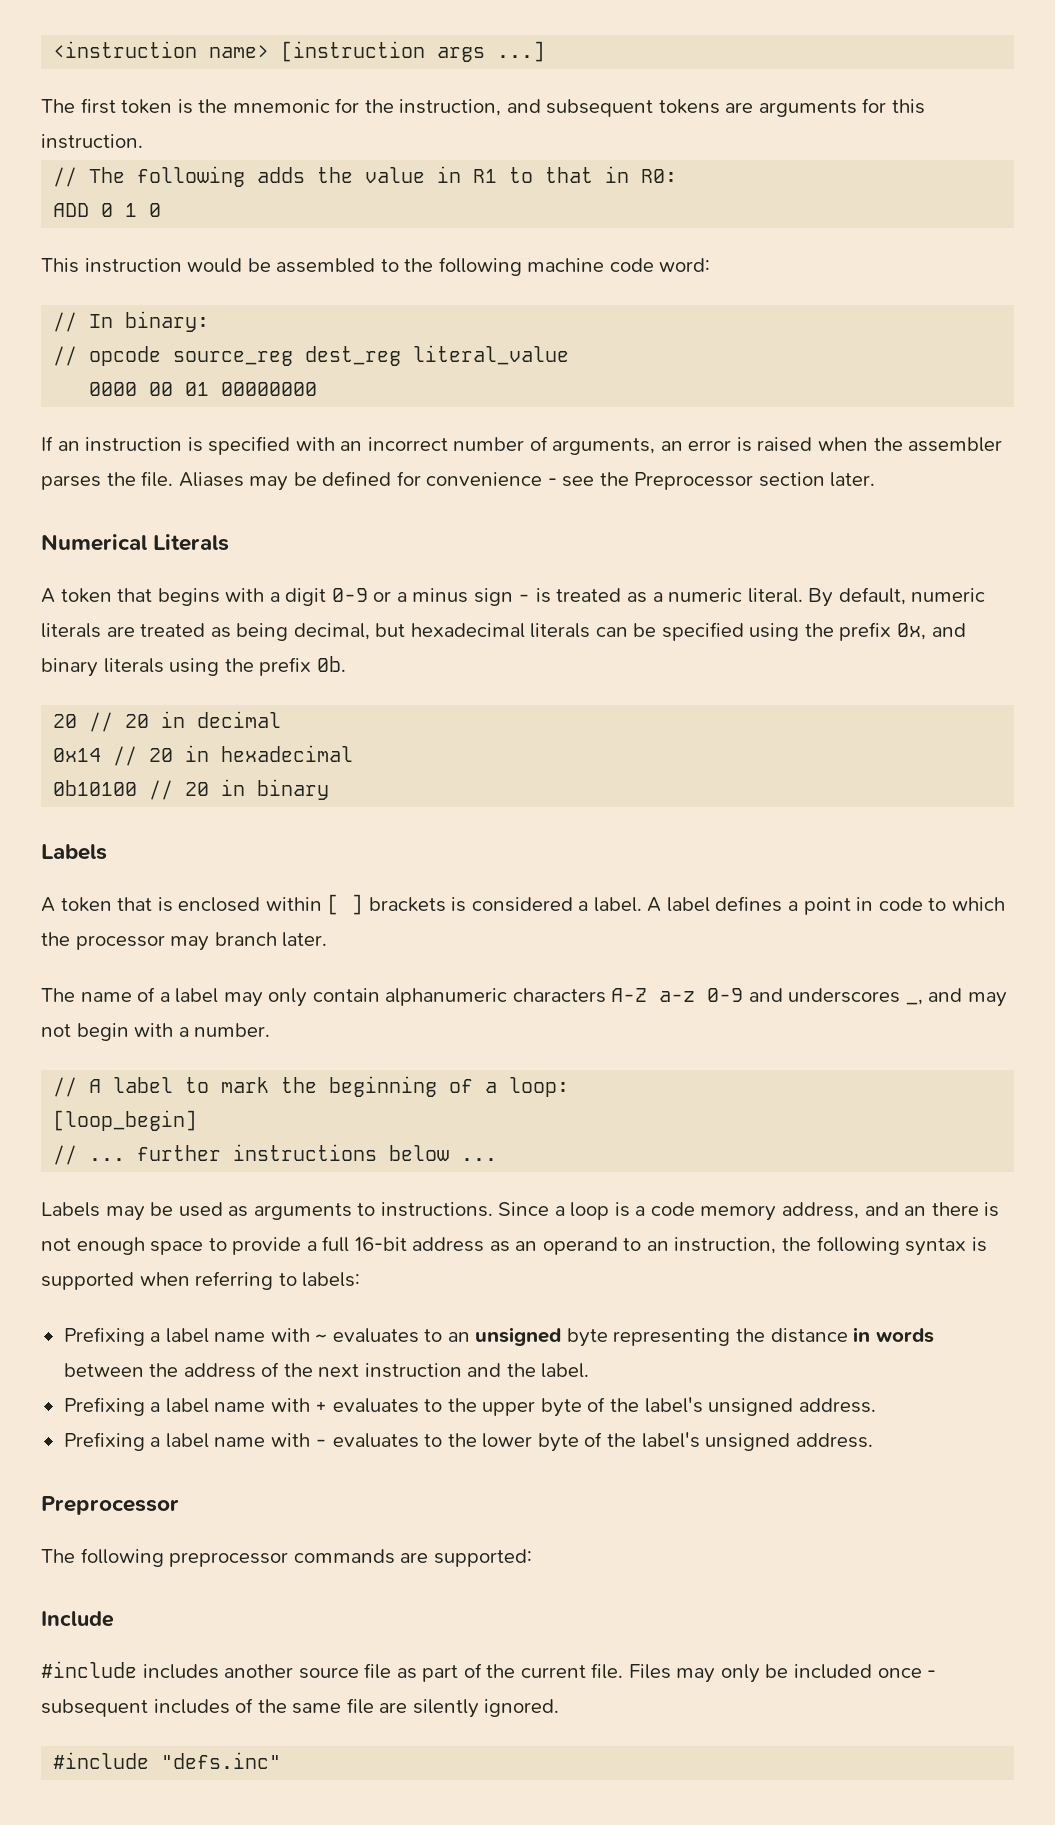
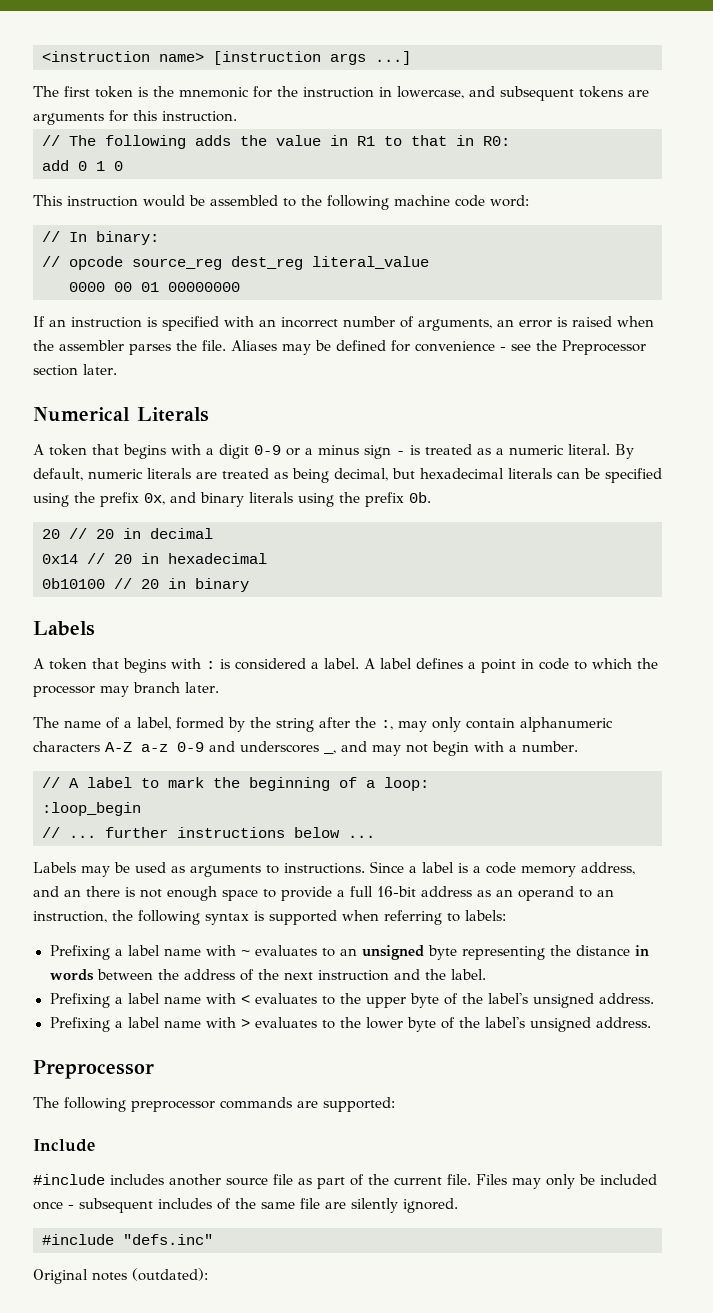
- The first token is the mnemonic for the instruction, and subsequent tokens are arguments for this instruction.
+ The first token is the mnemonic for the instruction in lowercase, and subsequent tokens are arguments for this instruction.
- ADD 0 1 0
+ add 0 1 0
- A token that is enclosed within [ ] brackets is considered a label.
+ A token that begins with : is considered a label.
- The name of a label may only contain alphanumeric characters A-Z a-z 0-9 and underscores _, and may not begin with a number.
+ The name of a label, formed by the string after the :, may only contain alphanumeric characters A-Z a-z 0-9 and underscores _, and may not begin with a number.
- [loop_begin]
+ :loop_begin
- Since a loop is a code memory address, and an there is not enough space to provide a full 16-bit address as an operand to an instruction, the following syntax is supported when referring to labels:
+ Since a label is a code memory address, and an there is not enough space to provide a full 16-bit address as an operand to an instruction, the following syntax is supported when referring to labels:
- Prefixing a label name with + evaluates to the upper byte of the label's unsigned address.
+ Prefixing a label name with < evaluates to the upper byte of the label's unsigned address.
- Prefixing a label name with - evaluates to the lower byte of the label's unsigned address.
+ Prefixing a label name with > evaluates to the lower byte of the label's unsigned address.
+ Original notes (outdated):

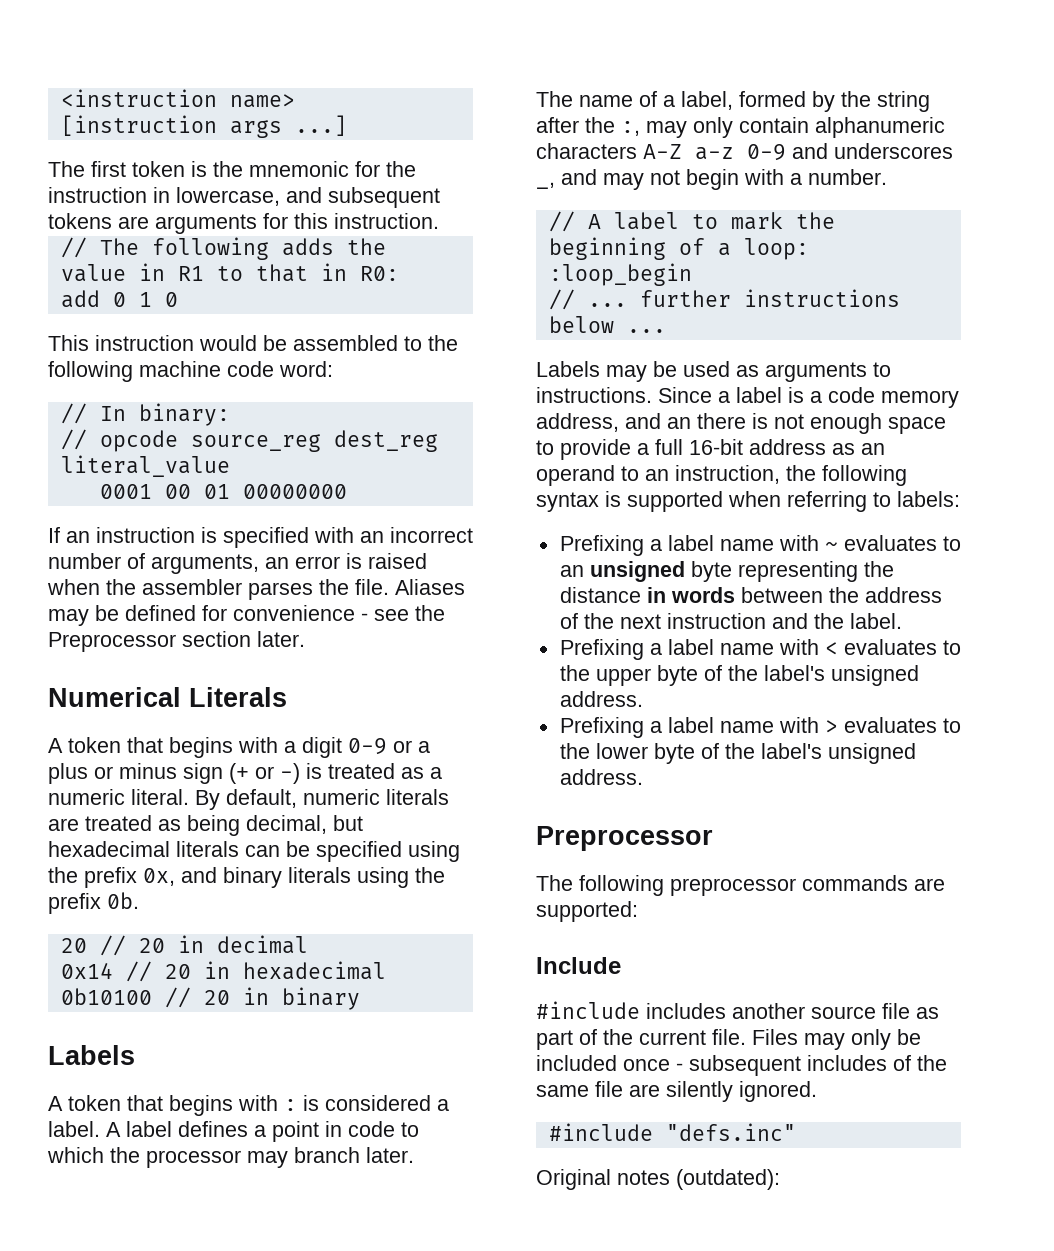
- 0000 00 01 00000000
+ 0001 00 01 00000000
- A token that begins with a digit 0-9 or a minus sign - is treated as a numeric literal.
+ A token that begins with a digit 0-9 or a plus or minus sign (+ or -) is treated as a numeric literal.

